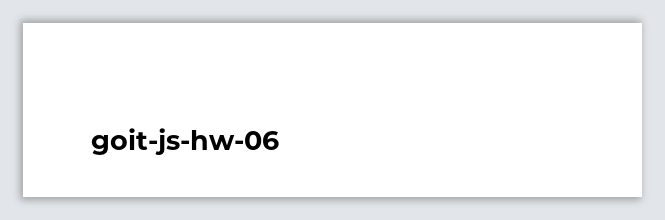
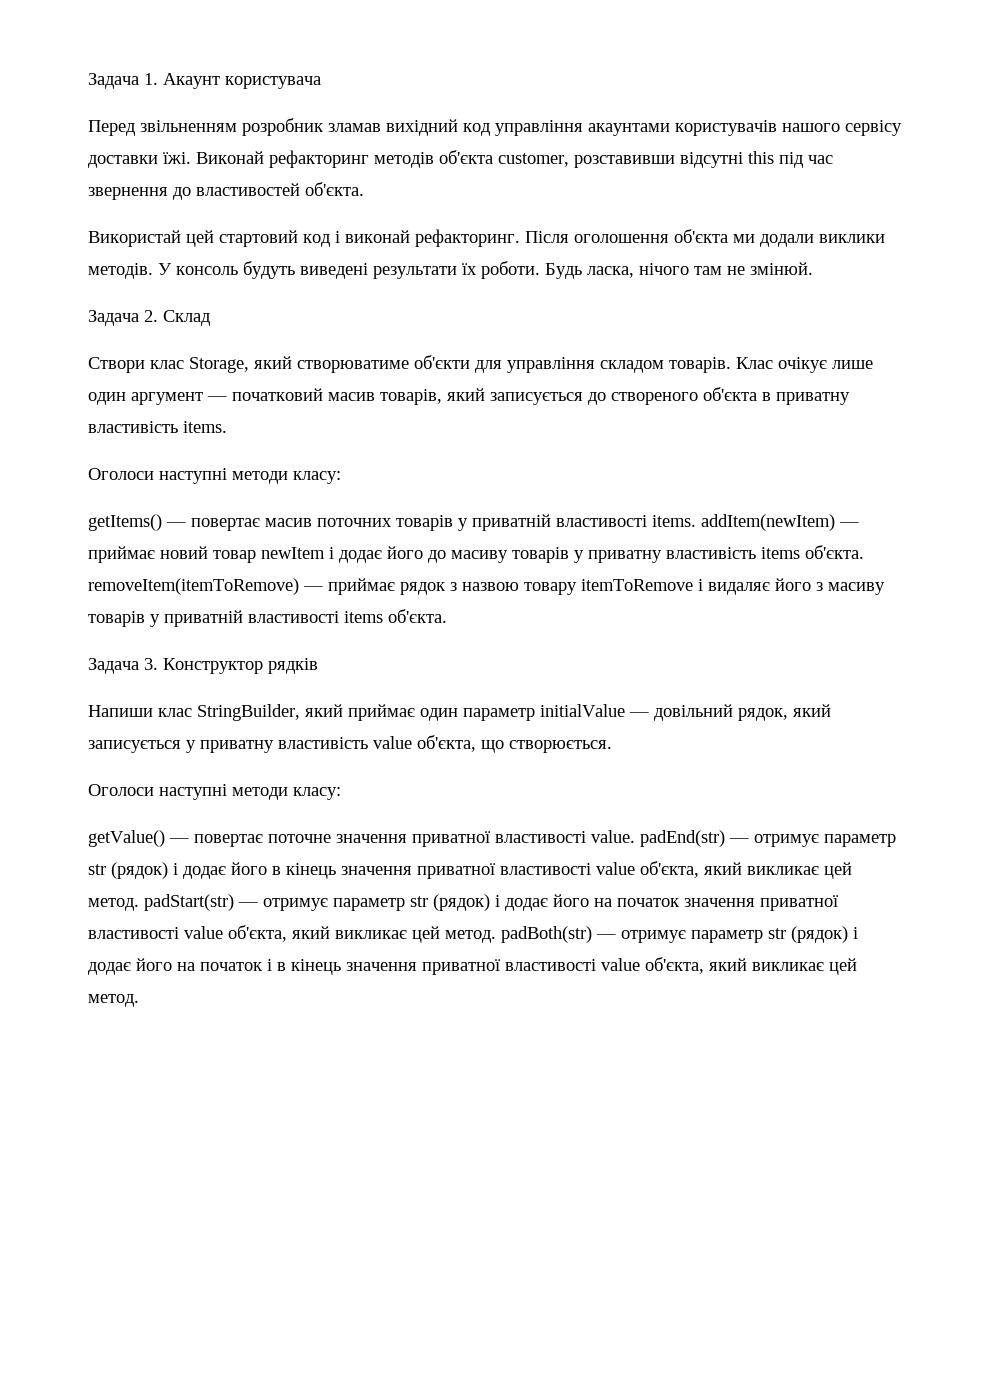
- goit-js-hw-06
+ Задача 1. Акаунт користувача
+ Перед звільненням розробник зламав вихідний код управління акаунтами користувачів нашого сервісу доставки їжі. Виконай рефакторинг методів об'єкта customer, розставивши відсутні this під час звернення до властивостей об'єкта.
+ Використай цей стартовий код і виконай рефакторинг. Після оголошення об'єкта ми додали виклики методів. У консоль будуть виведені результати їх роботи. Будь ласка, нічого там не змінюй.
+ Задача 2. Склад
+ Створи клас Storage, який створюватиме об'єкти для управління складом товарів. Клас очікує лише один аргумент — початковий масив товарів, який записується до створеного об'єкта в приватну властивість items.
+ Оголоси наступні методи класу:
+ getItems() — повертає масив поточних товарів у приватній властивості items. addItem(newItem) — приймає новий товар newItem і додає його до масиву товарів у приватну властивість items об'єкта. removeItem(itemToRemove) — приймає рядок з назвою товару itemToRemove і видаляє його з масиву товарів у приватній властивості items об'єкта.
+ Задача 3. Конструктор рядків
+ Напиши клас StringBuilder, який приймає один параметр initialValue — довільний рядок, який записується у приватну властивість value об'єкта, що створюється.
+ Оголоси наступні методи класу:
+ getValue() — повертає поточне значення приватної властивості value. padEnd(str) — отримує параметр str (рядок) і додає його в кінець значення приватної властивості value об'єкта, який викликає цей метод. padStart(str) — отримує параметр str (рядок) і додає його на початок значення приватної властивості value об'єкта, який викликає цей метод. padBoth(str) — отримує параметр str (рядок) і додає його на початок і в кінець значення приватної властивості value об'єкта, який викликає цей метод.

